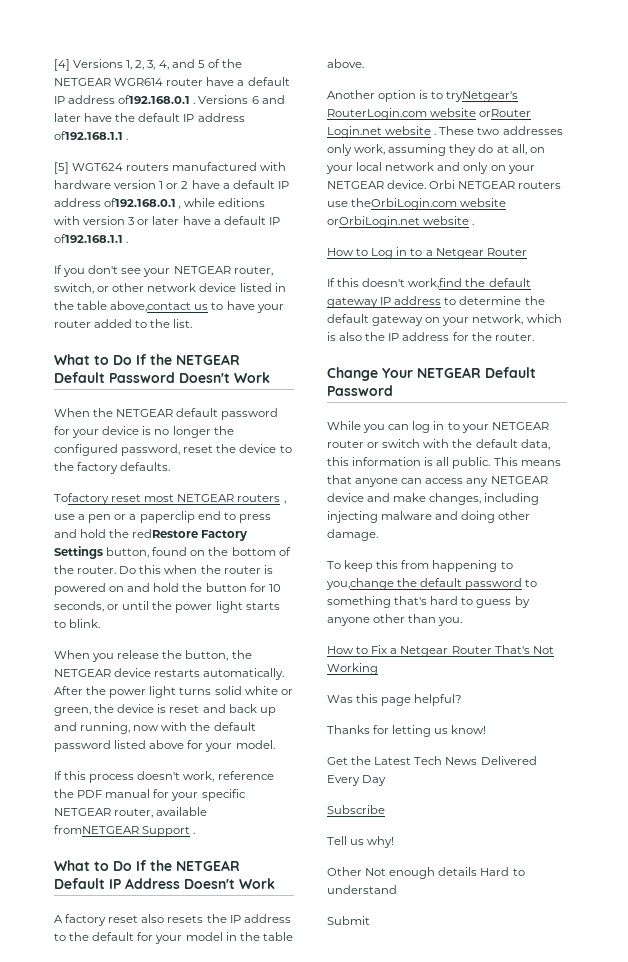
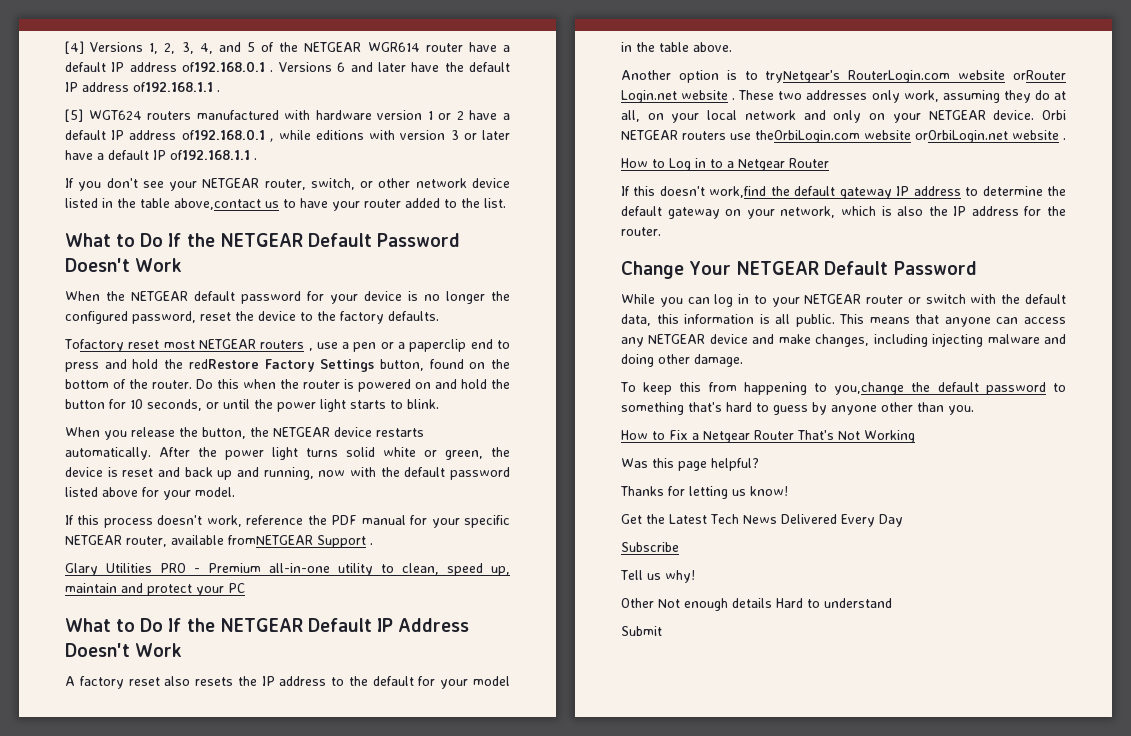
+ Glary Utilities PRO - Premium all-in-one utility to clean, speed up, maintain and protect your PC

